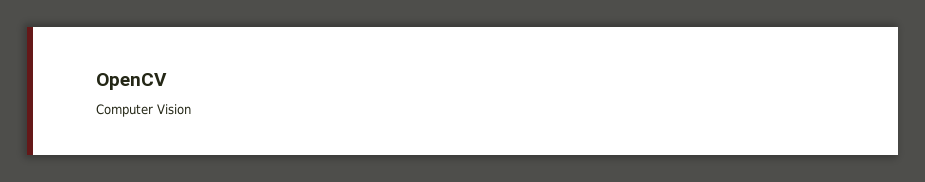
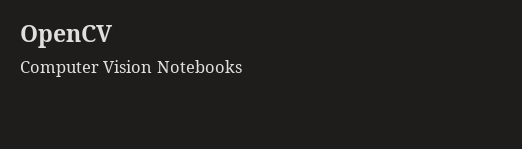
- Computer Vision
+ Computer Vision Notebooks

